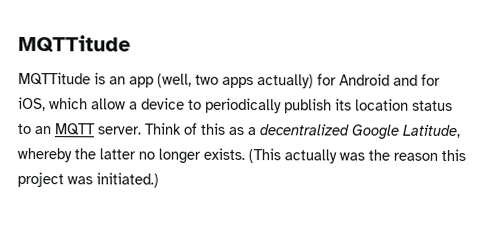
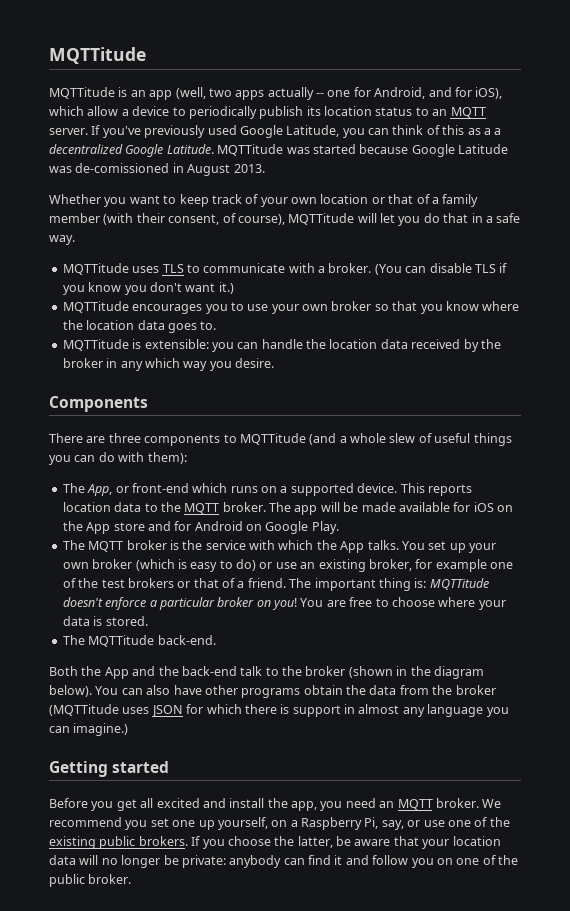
- MQTTitude is an app (well, two apps actually) for Android and for iOS, which allow a device to periodically publish its location status to an MQTT server.
+ MQTTitude is an app (well, two apps actually -- one for Android, and for iOS), which allow a device to periodically publish its location status to an MQTT server.
- Think of this as a decentralized Google Latitude, whereby the latter no longer exists. (This actually was the reason this project was initiated.)
+ If you've previously used Google Latitude, you can think of this as a a decentralized Google Latitude. MQTTitude was started because Google Latitude was de-comissioned in August 2013.
+ Whether you want to keep track of your own location or that of a family member (with their consent, of course), MQTTitude will let you do that in a safe way.
+ MQTTitude uses TLS to communicate with a broker. (You can disable TLS if you know you don't want it.)
+ MQTTitude encourages you to use your own broker so that you know where the location data goes to.
+ MQTTitude is extensible: you can handle the location data received by the broker in any which way you desire.
+ Components
+ There are three components to MQTTitude (and a whole slew of useful things you can do with them):
+ The App, or front-end which runs on a supported device. This reports location data to the MQTT broker. The app will be made available for iOS on the App store and for Android on Google Play.
+ The MQTT broker is the service with which the App talks. You set up your own broker (which is easy to do) or use an existing broker, for example one of the test brokers or that of a friend. The important thing is: MQTTitude doesn't enforce a particular broker on you! You are free to choose where your data is stored.
+ The MQTTitude back-end.
+ Both the App and the back-end talk to the broker (shown in the diagram below). You can also have other programs obtain the data from the broker (MQTTitude uses JSON for which there is support in almost any language you can imagine.)
+ Getting started
+ Before you get all excited and install the app, you need an MQTT broker. We recommend you set one up yourself, on a Raspberry Pi, say, or use one of the existing public brokers. If you choose the latter, be aware that your location data will no longer be private: anybody can find it and follow you on one of the public broker.

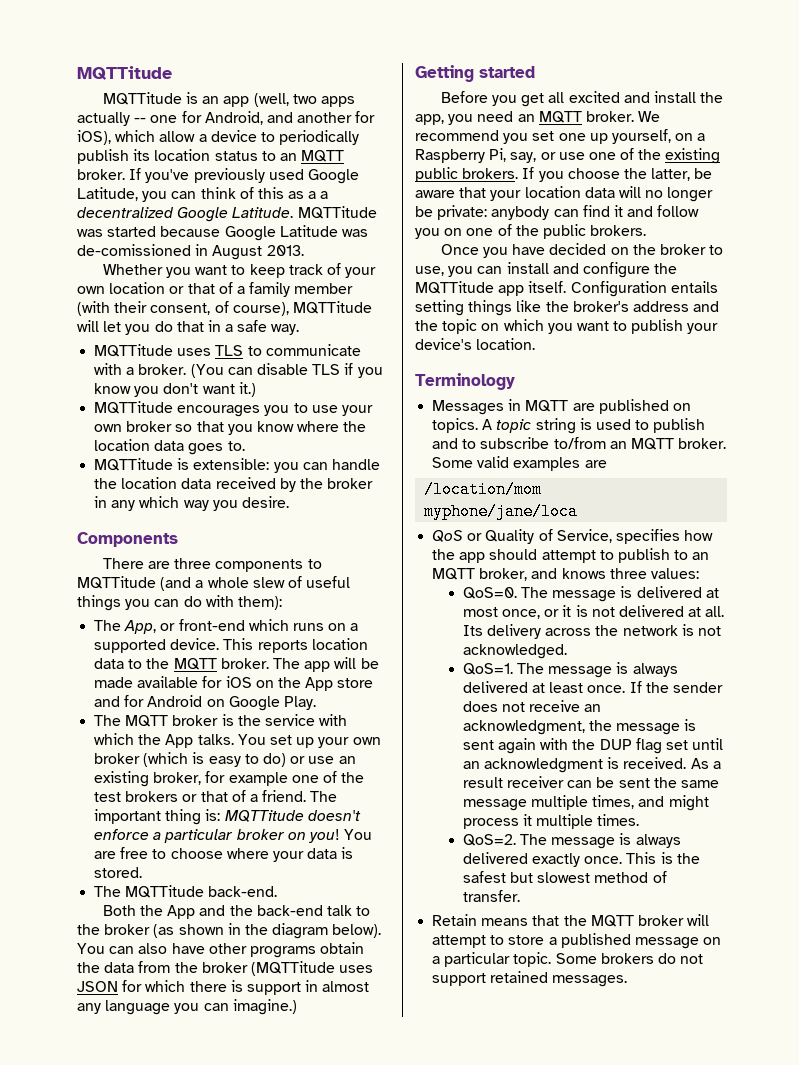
- MQTTitude is an app (well, two apps actually -- one for Android, and for iOS), which allow a device to periodically publish its location status to an MQTT server.
+ MQTTitude is an app (well, two apps actually -- one for Android, and another for iOS), which allow a device to periodically publish its location status to an MQTT broker.
- Both the App and the back-end talk to the broker (shown in the diagram below).
+ Both the App and the back-end talk to the broker (as shown in the diagram below).
- If you choose the latter, be aware that your location data will no longer be private: anybody can find it and follow you on one of the public broker.
+ If you choose the latter, be aware that your location data will no longer be private: anybody can find it and follow you on one of the public brokers.
+ Once you have decided on the broker to use, you can install and configure the MQTTitude app itself. Configuration entails setting things like the broker's address and the topic on which you want to publish your device's location.
+ Terminology
+ Messages in MQTT are published on topics. A topic string is used to publish and to subscribe to/from an MQTT broker. Some valid examples are
+ /location/mom
+ myphone/jane/loca
+ QoS or Quality of Service, specifies how the app should attempt to publish to an MQTT broker, and knows three values:
+ QoS=0. The message is delivered at most once, or it is not delivered at all. Its delivery across the network is not acknowledged.
+ QoS=1. The message is always delivered at least once. If the sender does not receive an acknowledgment, the message is sent again with the DUP flag set until an acknowledgment is received. As a result receiver can be sent the same message multiple times, and might process it multiple times.
+ QoS=2. The message is always delivered exactly once. This is the safest but slowest method of transfer.
+ Retain means that the MQTT broker will attempt to store a published message on a particular topic. Some brokers do not support retained messages.

